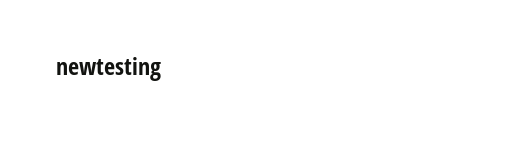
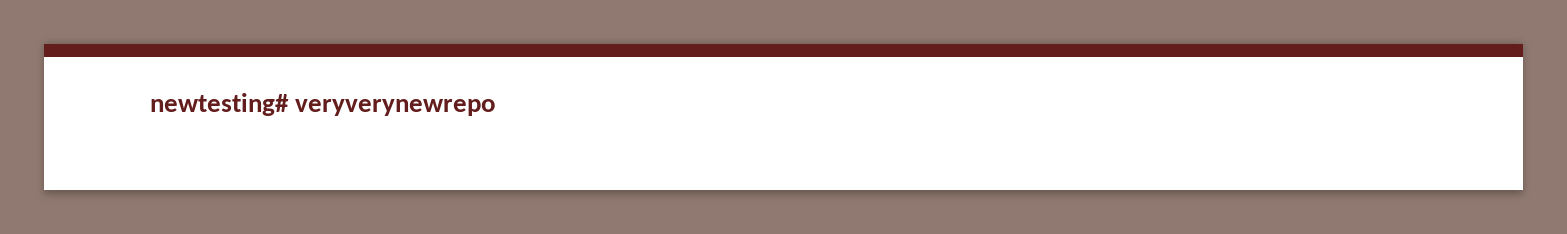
- newtesting
+ newtesting# veryverynewrepo

